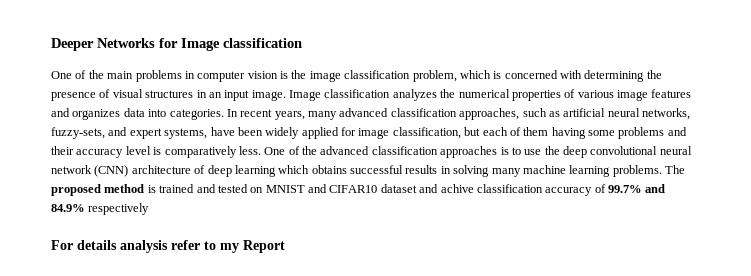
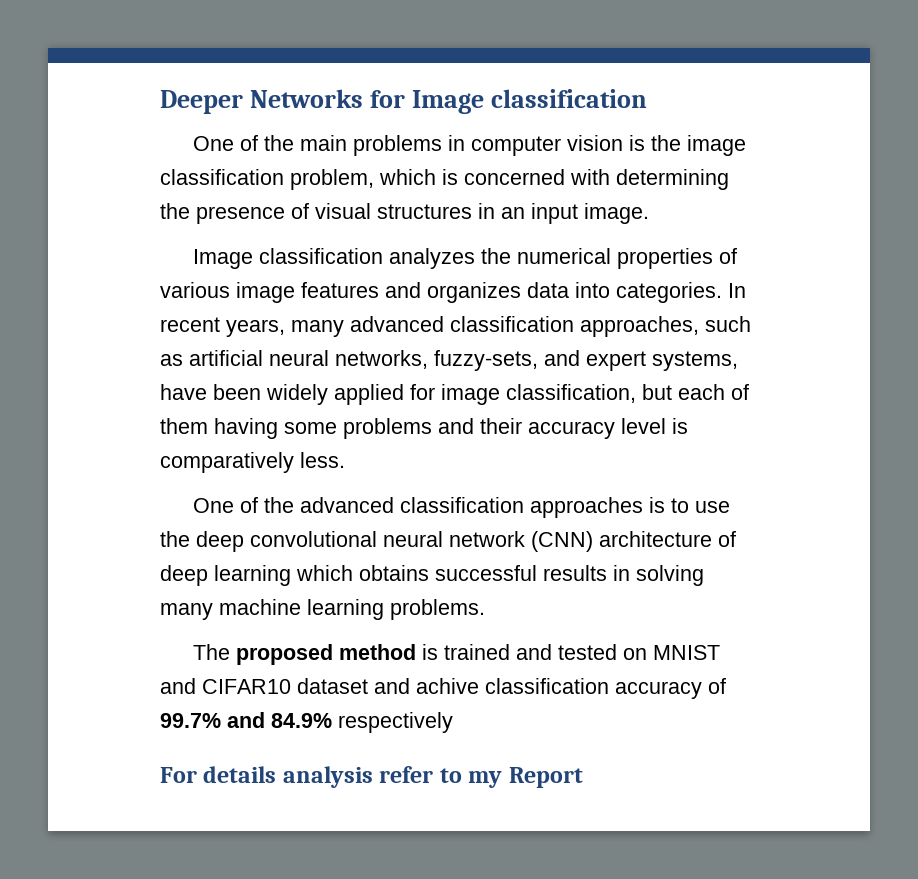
- One of the main problems in computer vision is the image classification problem, which is concerned with determining the presence of visual structures in an input image. Image classification analyzes the numerical properties of various image features and organizes data into categories.
+ One of the main problems in computer vision is the image classification problem, which is concerned with determining the presence of visual structures in an input image.
+ Image classification analyzes the numerical properties of various image features and organizes data into categories.
- In recent years, many advanced classification approaches, such as artificial neural networks, fuzzy-sets, and expert systems, have been widely applied for image classification, but each of them having some problems and their accuracy level is comparatively less. One of the advanced classification approaches is to use the deep convolutional neural network (CNN) architecture of deep learning which obtains successful results in solving many machine learning problems. The proposed method is trained and tested on MNIST and CIFAR10 dataset and achive classification accuracy of 99.7% and 84.9% respectively
+ In recent years, many advanced classification approaches, such as artificial neural networks, fuzzy-sets, and expert systems, have been widely applied for image classification, but each of them having some problems and their accuracy level is comparatively less.
+ One of the advanced classification approaches is to use the deep convolutional neural network (CNN) architecture of deep learning which obtains successful results in solving many machine learning problems.
+ The proposed method is trained and tested on MNIST and CIFAR10 dataset and achive classification accuracy of 99.7% and 84.9% respectively

